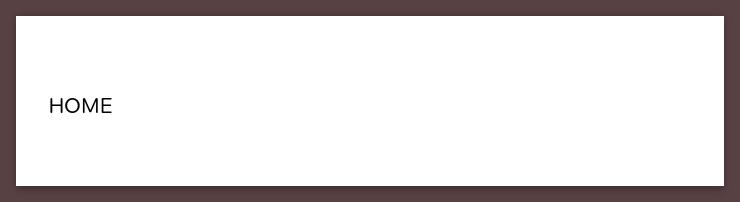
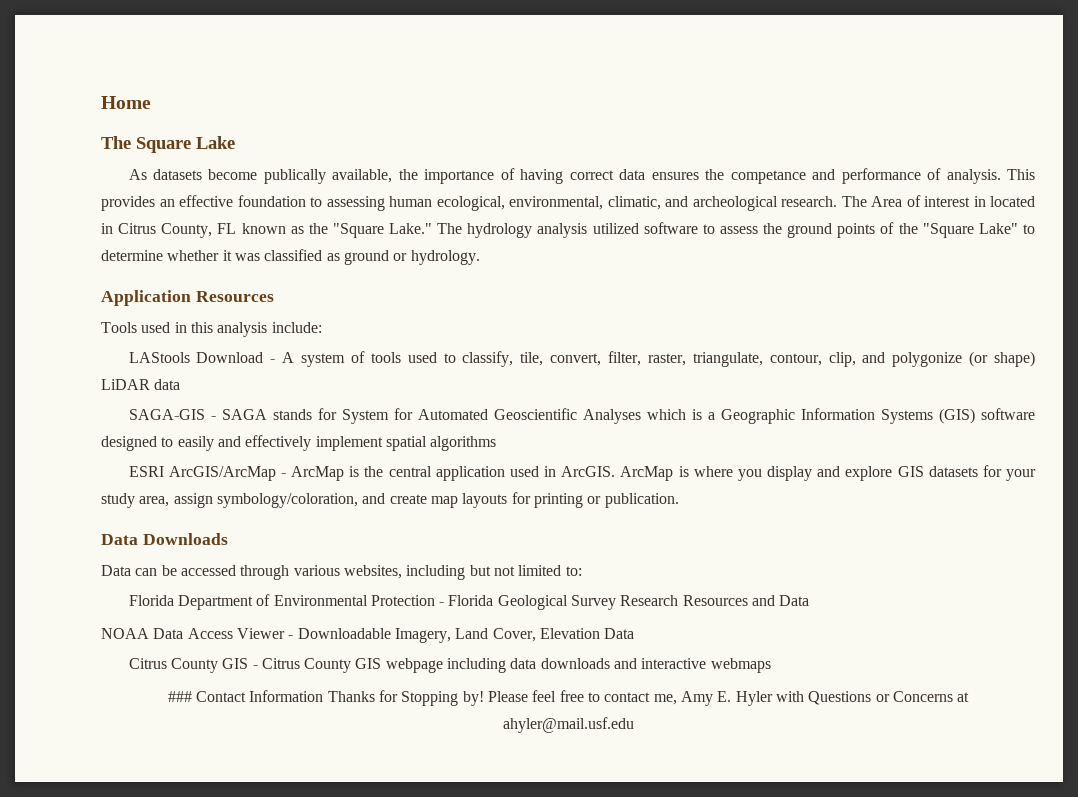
- HOME
+ Home
+ The Square Lake
+ As datasets become publically available, the importance of having correct data ensures the competance and performance of analysis. This provides an effective foundation to assessing human ecological, environmental, climatic, and archeological research. The Area of interest in located in Citrus County, FL known as the "Square Lake." The hydrology analysis utilized software to assess the ground points of the "Square Lake" to determine whether it was classified as ground or hydrology.
+ Application Resources
+ Tools used in this analysis include:
+ LAStools Download - A system of tools used to classify, tile, convert, filter, raster, triangulate, contour, clip, and polygonize (or shape) LiDAR data
+ SAGA-GIS - SAGA stands for System for Automated Geoscientific Analyses which is a Geographic Information Systems (GIS) software designed to easily and effectively implement spatial algorithms
+ ESRI ArcGIS/ArcMap - ArcMap is the central application used in ArcGIS. ArcMap is where you display and explore GIS datasets for your study area, assign symbology/coloration, and create map layouts for printing or publication.
+ Data Downloads
+ Data can be accessed through various websites, including but not limited to:
+ Florida Department of Environmental Protection - Florida Geological Survey Research Resources and Data
+ NOAA Data Access Viewer - Downloadable Imagery, Land Cover, Elevation Data
+ Citrus County GIS - Citrus County GIS webpage including data downloads and interactive webmaps
+ ### Contact Information Thanks for Stopping by! Please feel free to contact me, Amy E. Hyler with Questions or Concerns at ahyler@mail.usf.edu

